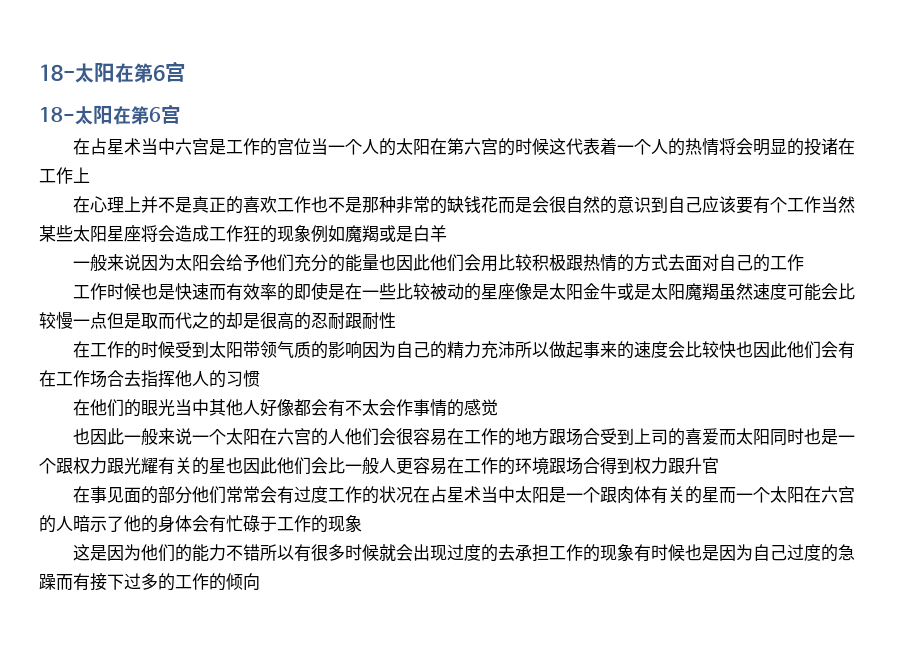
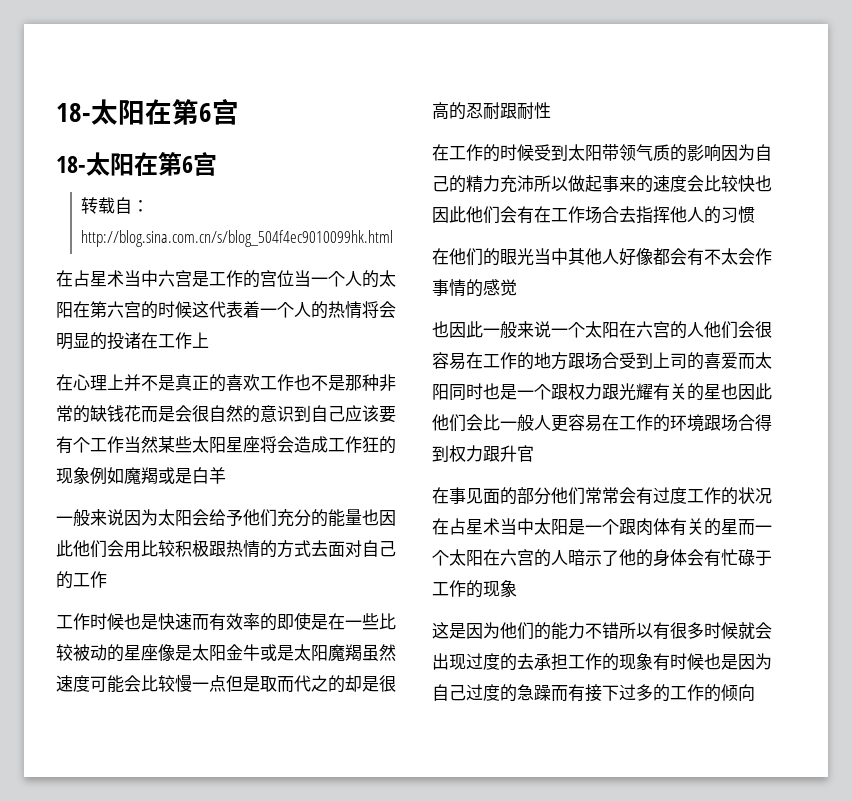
+ 转载自：http://blog.sina.com.cn/s/blog_504f4ec9010099hk.html

